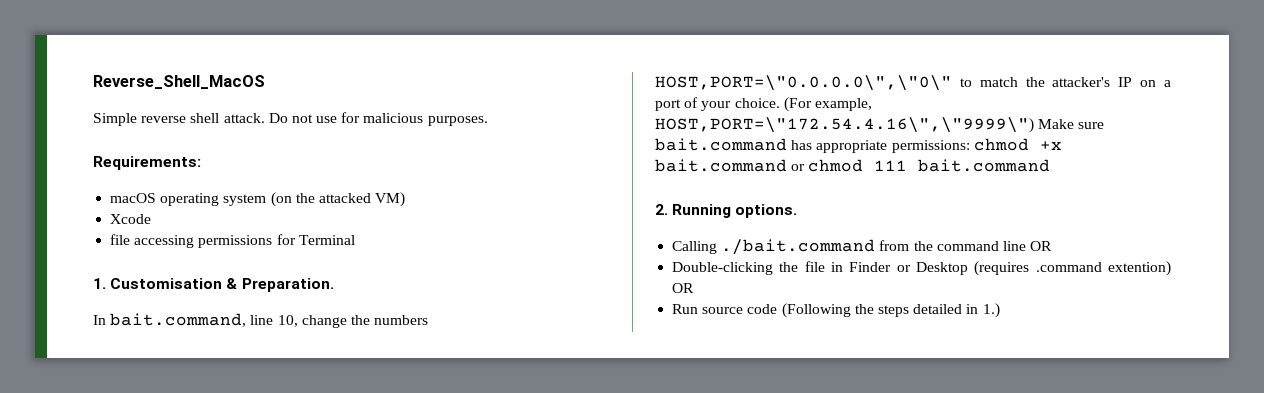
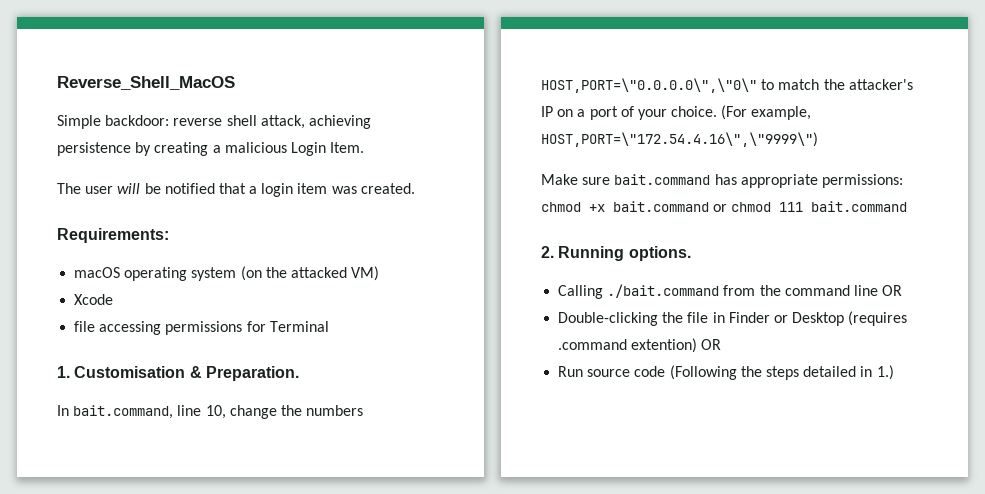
- Simple reverse shell attack. Do not use for malicious purposes.
+ Simple backdoor: reverse shell attack, achieving persistence by creating a malicious Login Item.
+ The user will be notified that a login item was created.
- (For example, HOST,PORT=\"172.54.4.16\",\"9999\") Make sure bait.command has appropriate permissions: chmod +x bait.command or chmod 111 bait.command
+ (For example, HOST,PORT=\"172.54.4.16\",\"9999\")
+ Make sure bait.command has appropriate permissions: chmod +x bait.command or chmod 111 bait.command

